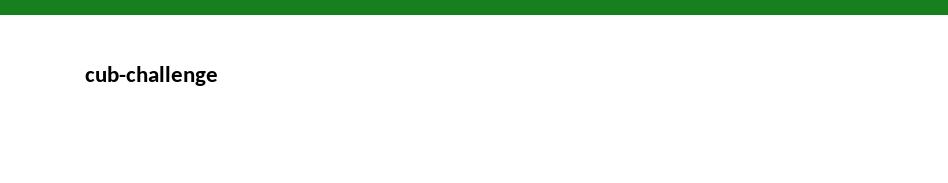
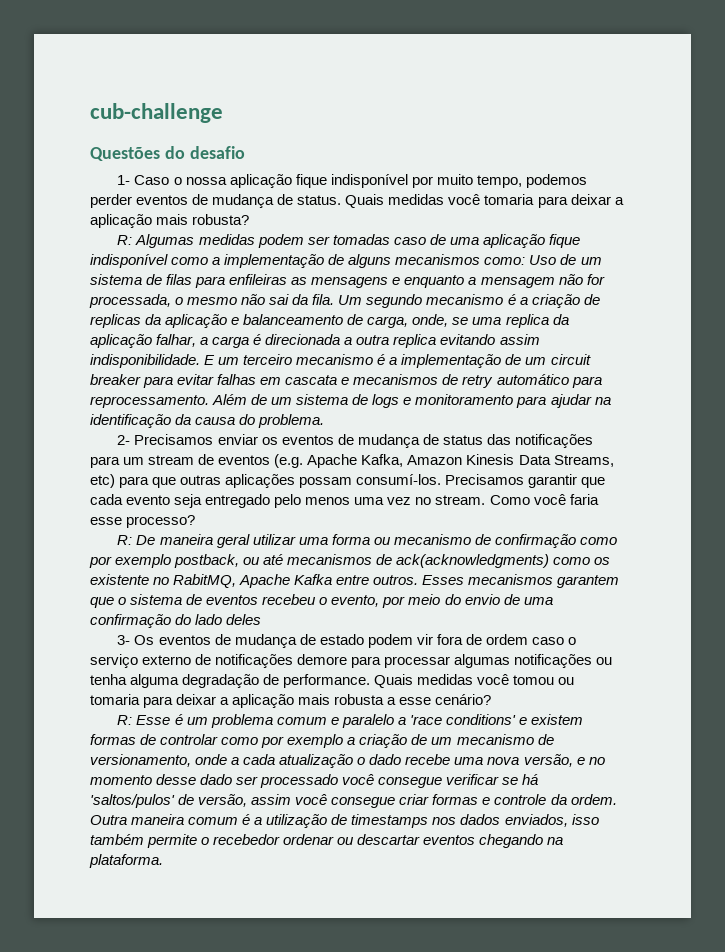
+ Questões do desafio
+ 1- Caso o nossa aplicação fique indisponível por muito tempo, podemos perder eventos de mudança de status. Quais medidas você tomaria para deixar a aplicação mais robusta?
+ R: Algumas medidas podem ser tomadas caso de uma aplicação fique indisponível como a implementação de alguns mecanismos como: Uso de um sistema de filas para enfileiras as mensagens e enquanto a mensagem não for processada, o mesmo não sai da fila. Um segundo mecanismo é a criação de replicas da aplicação e balanceamento de carga, onde, se uma replica da aplicação falhar, a carga é direcionada a outra replica evitando assim indisponibilidade. E um terceiro mecanismo é a implementação de um circuit breaker para evitar falhas em cascata e mecanismos de retry automático para reprocessamento. Além de um sistema de logs e monitoramento para ajudar na identificação da causa do problema.
+ 2- Precisamos enviar os eventos de mudança de status das notificações para um stream de eventos (e.g. Apache Kafka, Amazon Kinesis Data Streams, etc) para que outras aplicações possam consumí-los. Precisamos garantir que cada evento seja entregado pelo menos uma vez no stream. Como você faria esse processo?
+ R: De maneira geral utilizar uma forma ou mecanismo de confirmação como por exemplo postback, ou até mecanismos de ack(acknowledgments) como os existente no RabitMQ, Apache Kafka entre outros. Esses mecanismos garantem que o sistema de eventos recebeu o evento, por meio do envio de uma confirmação do lado deles
+ 3- Os eventos de mudança de estado podem vir fora de ordem caso o serviço externo de notificações demore para processar algumas notificações ou tenha alguma degradação de performance. Quais medidas você tomou ou tomaria para deixar a aplicação mais robusta a esse cenário?
+ R: Esse é um problema comum e paralelo a 'race conditions' e existem formas de controlar como por exemplo a criação de um mecanismo de versionamento, onde a cada atualização o dado recebe uma nova versão, e no momento desse dado ser processado você consegue verificar se há 'saltos/pulos' de versão, assim você consegue criar formas e controle da ordem. Outra maneira comum é a utilização de timestamps nos dados enviados, isso também permite o recebedor ordenar ou descartar eventos chegando na plataforma.

